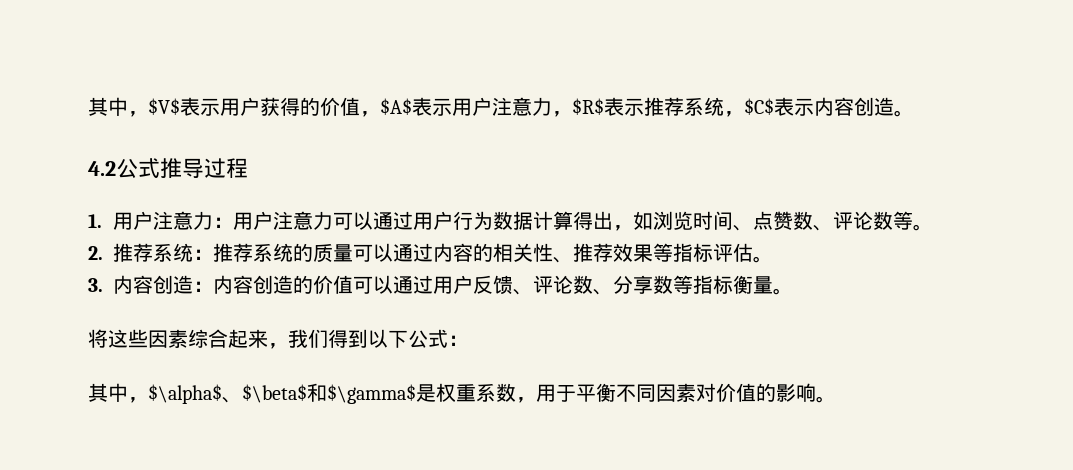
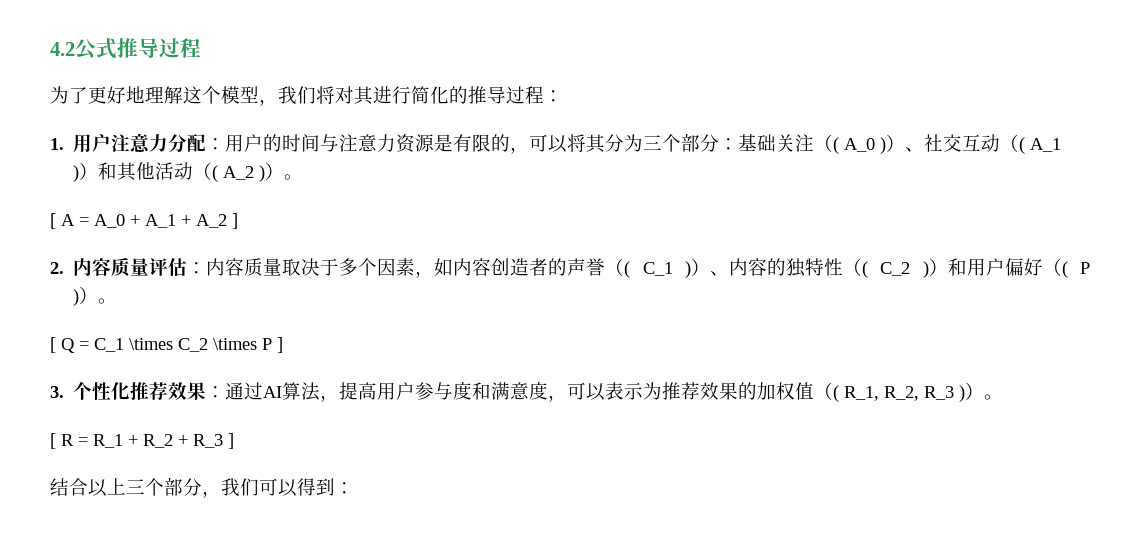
- 其中，$V$表示用户获得的价值，$A$表示用户注意力，$R$表示推荐系统，$C$表示内容创造。
  4.2公式推导过程
- 1.用户注意力：用户注意力可以通过用户行为数据计算得出，如浏览时间、点赞数、评论数等。
- 2.推荐系统：推荐系统的质量可以通过内容的相关性、推荐效果等指标评估。
- 3.内容创造：内容创造的价值可以通过用户反馈、评论数、分享数等指标衡量。
- 将这些因素综合起来，我们得到以下公式：
- 其中，$\alpha$、$\beta$和$\gamma$是权重系数，用于平衡不同因素对价值的影响。
+ 为了更好地理解这个模型，我们将对其进行简化的推导过程：
+ 1.用户注意力分配：用户的时间与注意力资源是有限的，可以将其分为三个部分：基础关注（( A_0 )）、社交互动（( A_1 )）和其他活动（( A_2 )）。
+ [ A = A_0 + A_1 + A_2 ]
+ 2.内容质量评估：内容质量取决于多个因素，如内容创造者的声誉（( C_1 )）、内容的独特性（( C_2 )）和用户偏好（( P )）。
+ [ Q = C_1 \times C_2 \times P ]
+ 3.个性化推荐效果：通过AI算法，提高用户参与度和满意度，可以表示为推荐效果的加权值（( R_1, R_2, R_3 )）。
+ [ R = R_1 + R_2 + R_3 ]
+ 结合以上三个部分，我们可以得到：

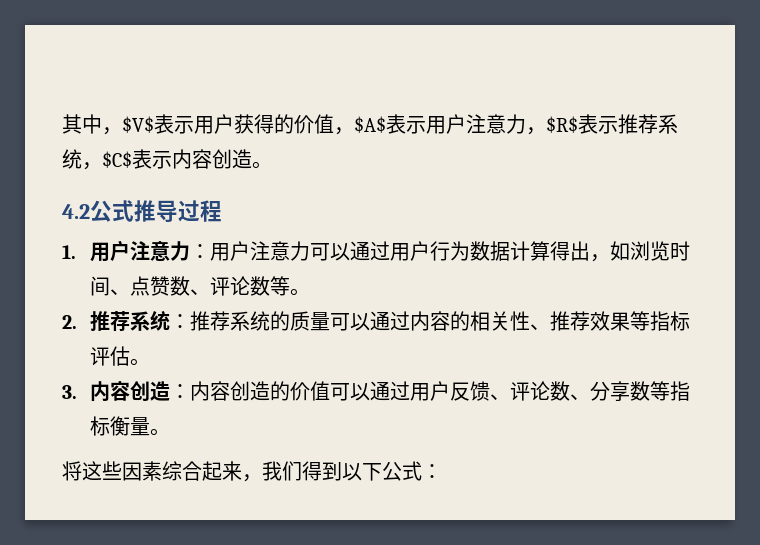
+ 其中，$V$表示用户获得的价值，$A$表示用户注意力，$R$表示推荐系统，$C$表示内容创造。
  4.2公式推导过程
- 为了更好地理解这个模型，我们将对其进行简化的推导过程：
- 1.用户注意力分配：用户的时间与注意力资源是有限的，可以将其分为三个部分：基础关注（( A_0 )）、社交互动（( A_1 )）和其他活动（( A_2 )）。
- [ A = A_0 + A_1 + A_2 ]
- 2.内容质量评估：内容质量取决于多个因素，如内容创造者的声誉（( C_1 )）、内容的独特性（( C_2 )）和用户偏好（( P )）。
- [ Q = C_1 \times C_2 \times P ]
- 3.个性化推荐效果：通过AI算法，提高用户参与度和满意度，可以表示为推荐效果的加权值（( R_1, R_2, R_3 )）。
- [ R = R_1 + R_2 + R_3 ]
- 结合以上三个部分，我们可以得到：
+ 1.用户注意力：用户注意力可以通过用户行为数据计算得出，如浏览时间、点赞数、评论数等。
+ 2.推荐系统：推荐系统的质量可以通过内容的相关性、推荐效果等指标评估。
+ 3.内容创造：内容创造的价值可以通过用户反馈、评论数、分享数等指标衡量。
+ 将这些因素综合起来，我们得到以下公式：

